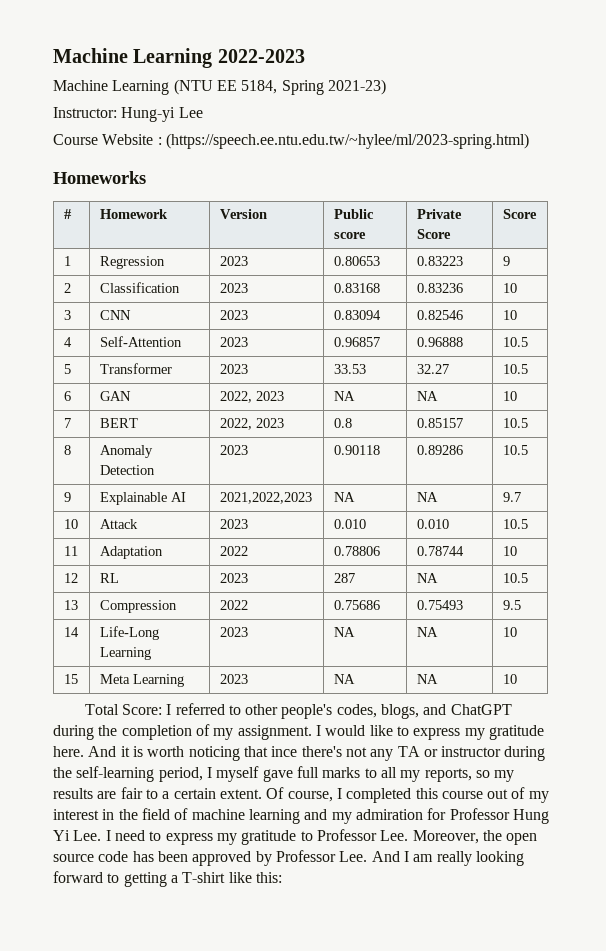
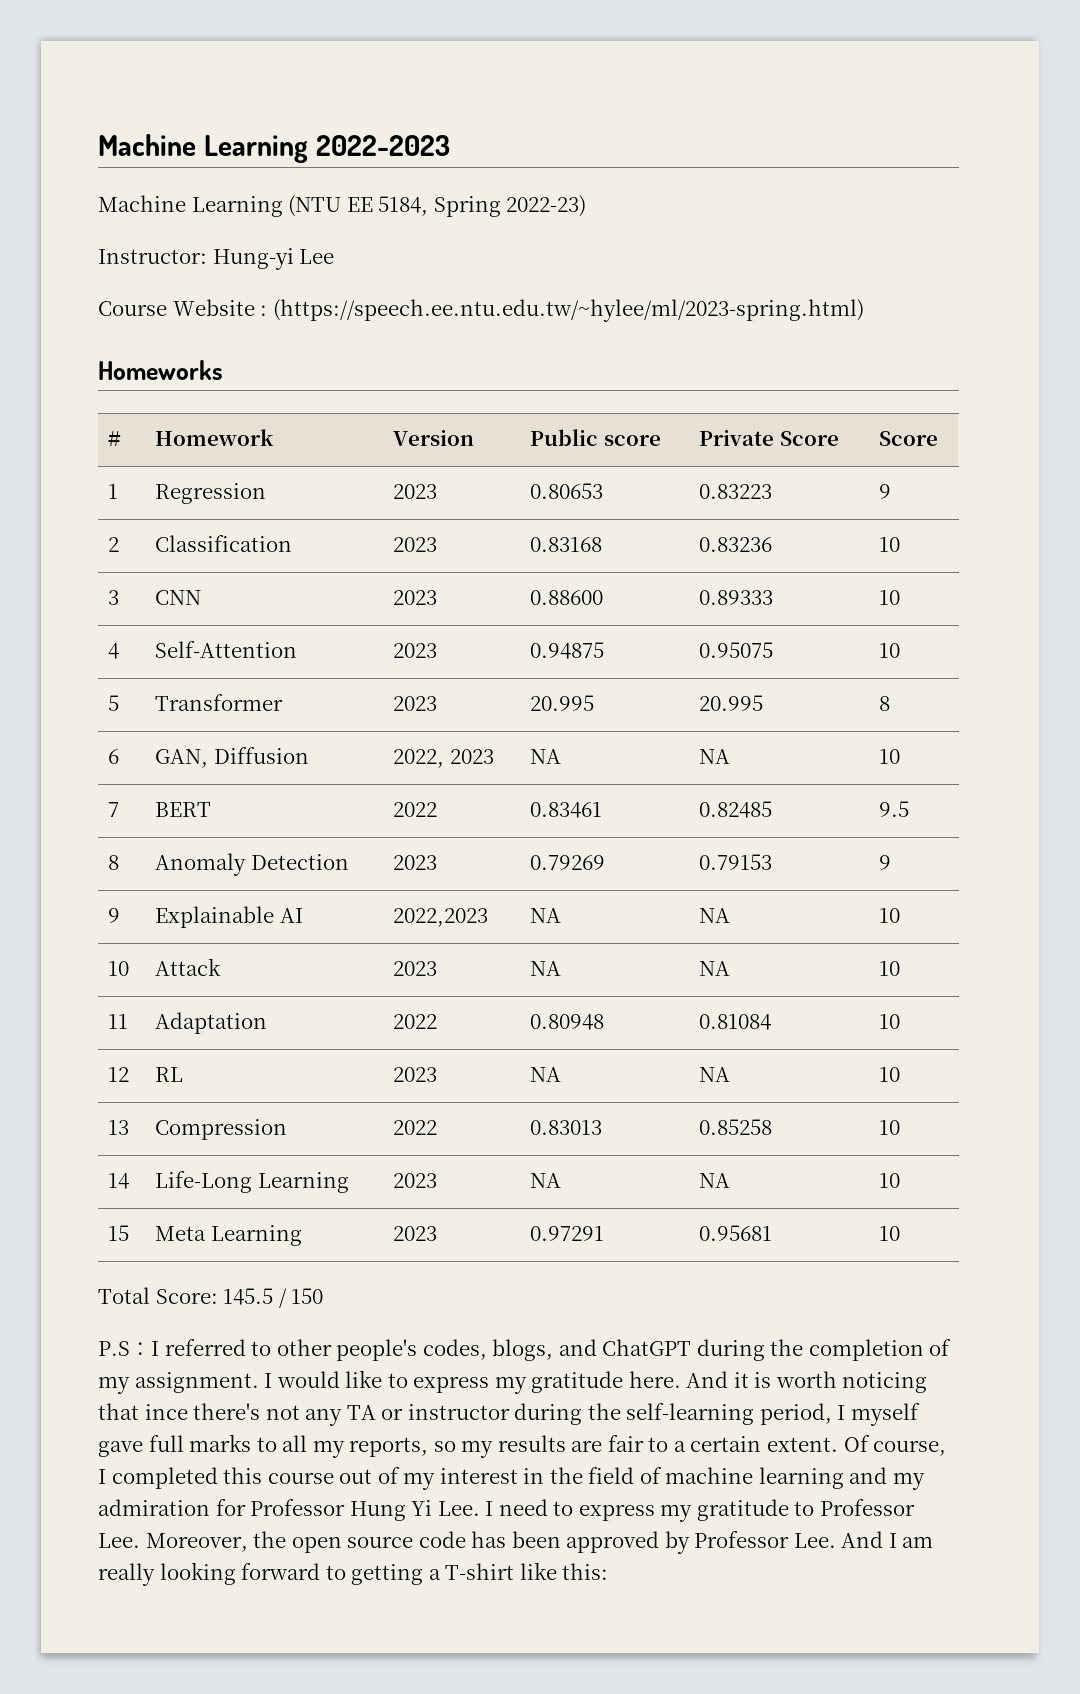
- Machine Learning (NTU EE 5184, Spring 2021-23)
+ Machine Learning (NTU EE 5184, Spring 2022-23)
- 3 | CNN | 2023 | 0.83094 | 0.82546 | 10
+ 3 | CNN | 2023 | 0.88600 | 0.89333 | 10
- 4 | Self-Attention | 2023 | 0.96857 | 0.96888 | 10.5
+ 4 | Self-Attention | 2023 | 0.94875 | 0.95075 | 10
- 5 | Transformer | 2023 | 33.53 | 32.27 | 10.5
+ 5 | Transformer | 2023 | 20.995 | 20.995 | 8
- 6 | GAN | 2022, 2023 | NA | NA | 10
+ 6 | GAN, Diffusion | 2022, 2023 | NA | NA | 10
- 7 | BERT | 2022, 2023 | 0.8 | 0.85157 | 10.5
+ 7 | BERT | 2022 | 0.83461 | 0.82485 | 9.5
- 8 | Anomaly Detection | 2023 | 0.90118 | 0.89286 | 10.5
+ 8 | Anomaly Detection | 2023 | 0.79269 | 0.79153 | 9
- 9 | Explainable AI | 2021,2022,2023 | NA | NA | 9.7
+ 9 | Explainable AI | 2022,2023 | NA | NA | 10
- 10 | Attack | 2023 | 0.010 | 0.010 | 10.5
+ 10 | Attack | 2023 | NA | NA | 10
- 11 | Adaptation | 2022 | 0.78806 | 0.78744 | 10
+ 11 | Adaptation | 2022 | 0.80948 | 0.81084 | 10
- 12 | RL | 2023 | 287 | NA | 10.5
+ 12 | RL | 2023 | NA | NA | 10
- 13 | Compression | 2022 | 0.75686 | 0.75493 | 9.5
+ 13 | Compression | 2022 | 0.83013 | 0.85258 | 10
- 15 | Meta Learning | 2023 | NA | NA | 10
+ 15 | Meta Learning | 2023 | 0.97291 | 0.95681 | 10
- Total Score: I referred to other people's codes, blogs, and ChatGPT during the completion of my assignment.
+ Total Score: 145.5 / 150
+ P.S：I referred to other people's codes, blogs, and ChatGPT during the completion of my assignment.

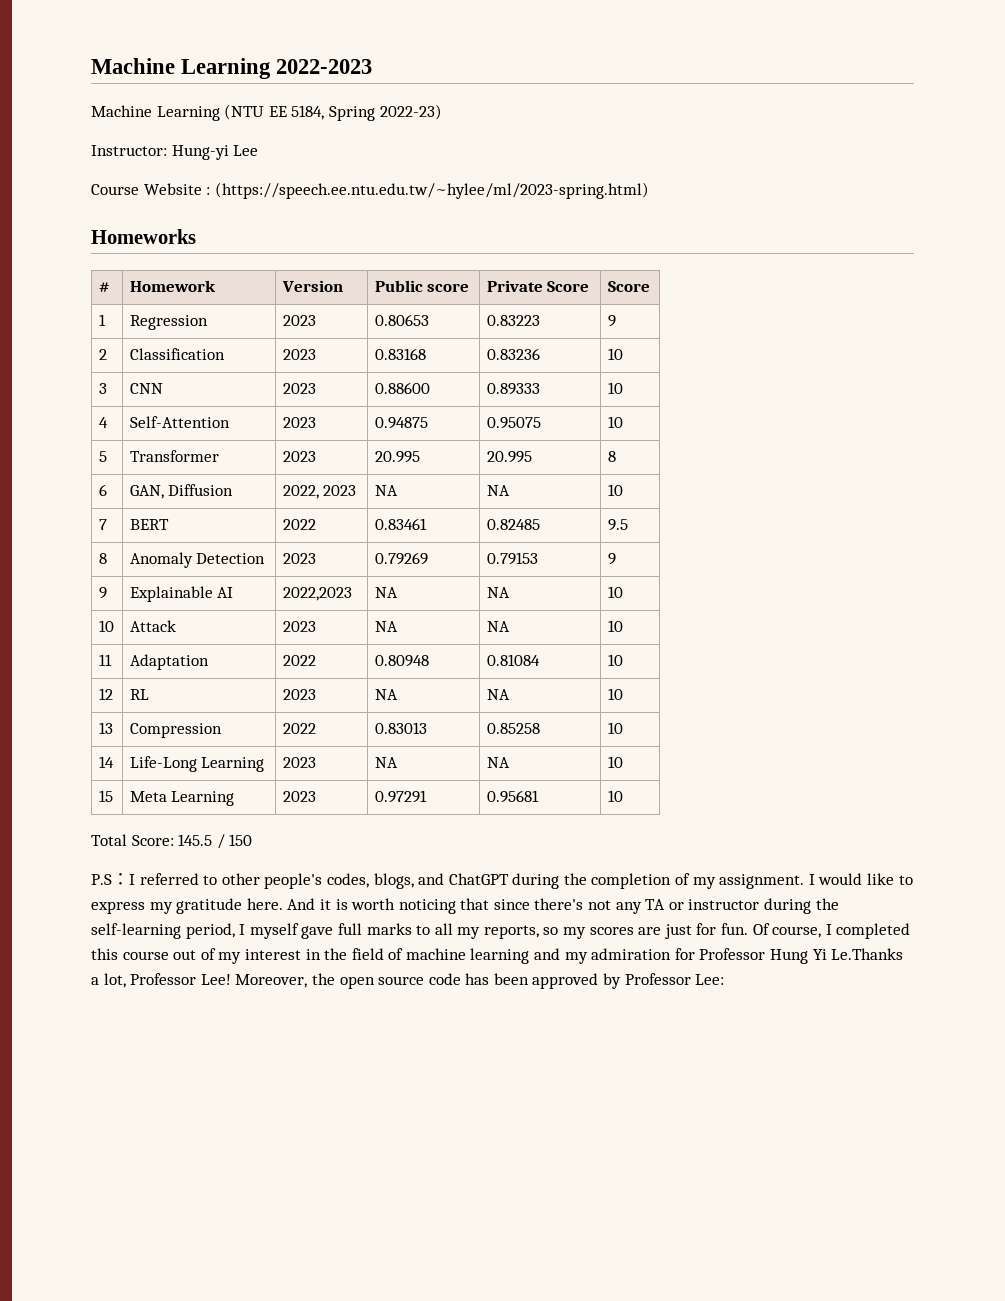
- And it is worth noticing that ince there's not any TA or instructor during the self-learning period, I myself gave full marks to all my reports, so my results are fair to a certain extent.
+ And it is worth noticing that since there's not any TA or instructor during the self-learning period, I myself gave full marks to all my reports, so my scores are just for fun.
- Of course, I completed this course out of my interest in the field of machine learning and my admiration for Professor Hung Yi Lee. I need to express my gratitude to Professor Lee. Moreover, the open source code has been approved by Professor Lee. And I am really looking forward to getting a T-shirt like this:
+ Of course, I completed this course out of my interest in the field of machine learning and my admiration for Professor Hung Yi Le.Thanks a lot, Professor Lee! Moreover, the open source code has been approved by Professor Lee:

